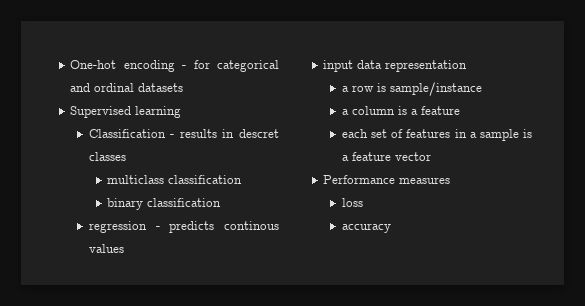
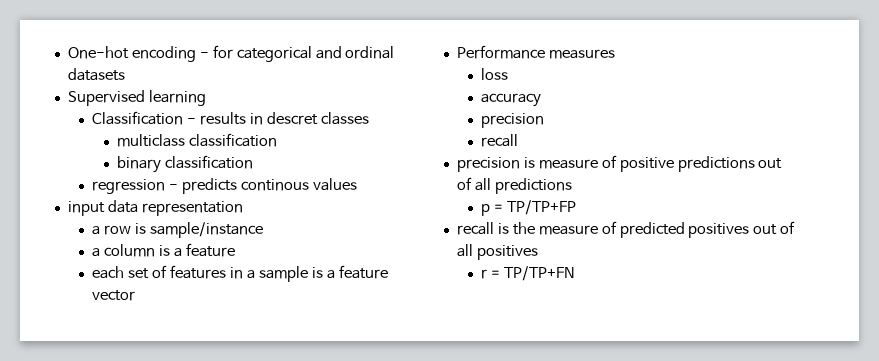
  accuracy
+ precision
+ recall
+ precision is measure of positive predictions out of all predictions
+ p = TP/TP+FP
+ recall is the measure of predicted positives out of all positives
+ r = TP/TP+FN

